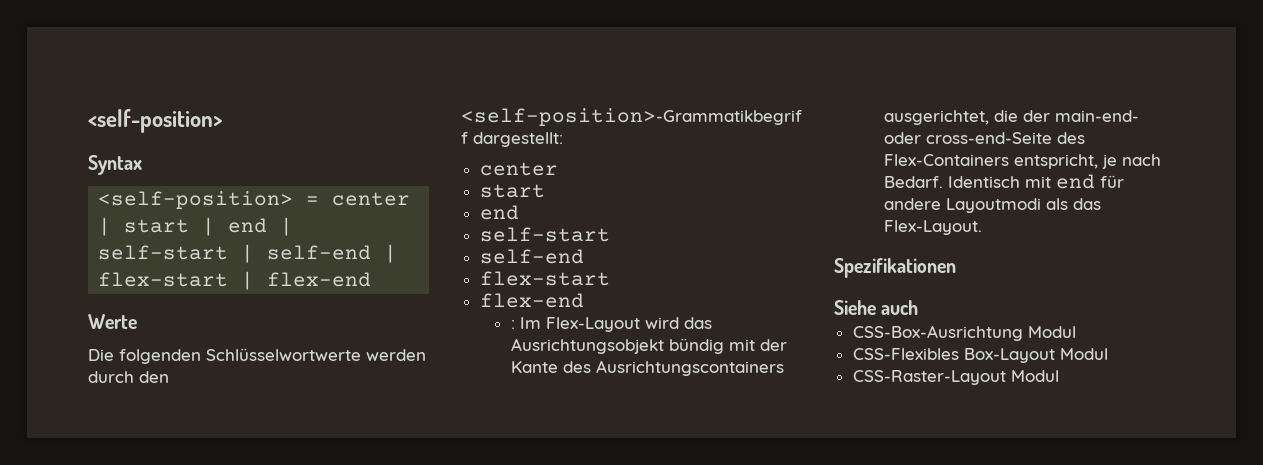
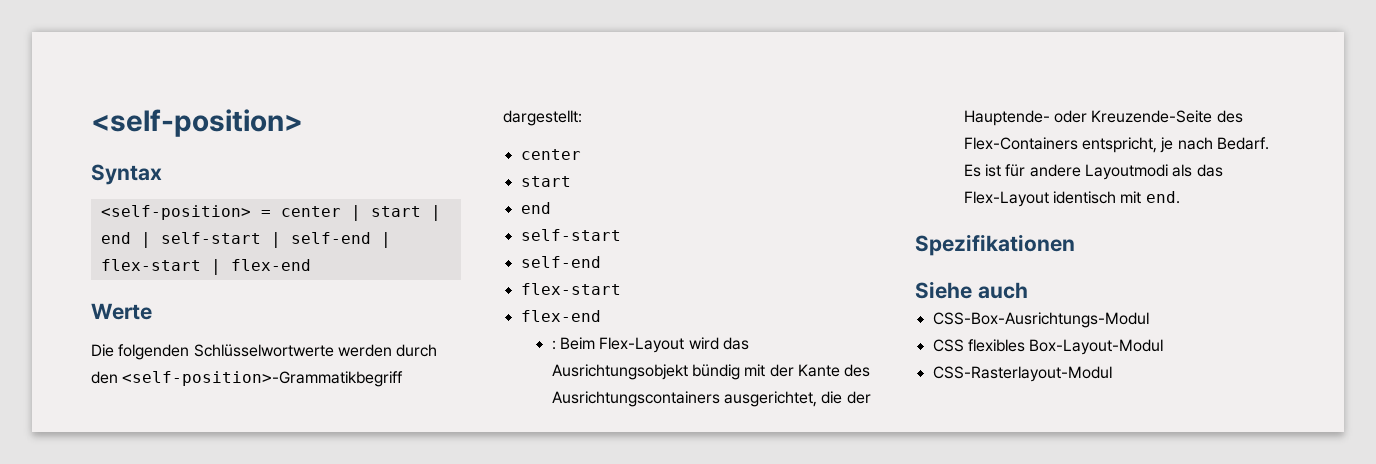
- : Im Flex-Layout wird das Ausrichtungsobjekt bündig mit der Kante des Ausrichtungscontainers ausgerichtet, die der main-end- oder cross-end-Seite des Flex-Containers entspricht, je nach Bedarf.
+ : Beim Flex-Layout wird das Ausrichtungsobjekt bündig mit der Kante des Ausrichtungscontainers ausgerichtet, die der Hauptende- oder Kreuzende-Seite des Flex-Containers entspricht, je nach Bedarf.
- Identisch mit end für andere Layoutmodi als das Flex-Layout.
+ Es ist für andere Layoutmodi als das Flex-Layout identisch mit end.
- CSS-Box-Ausrichtung Modul
- CSS-Flexibles Box-Layout Modul
- CSS-Raster-Layout Modul
+ CSS-Box-Ausrichtungs-Modul
+ CSS flexibles Box-Layout-Modul
+ CSS-Rasterlayout-Modul

